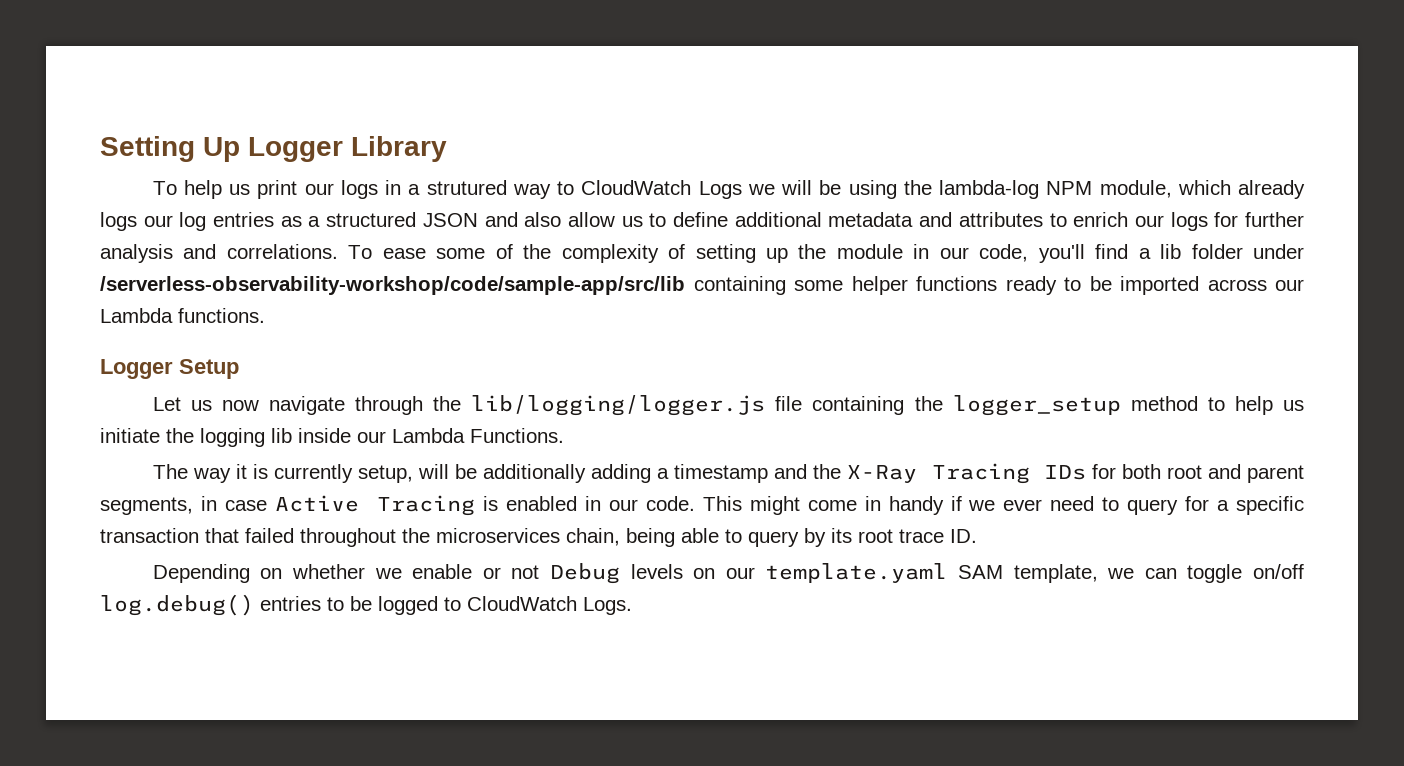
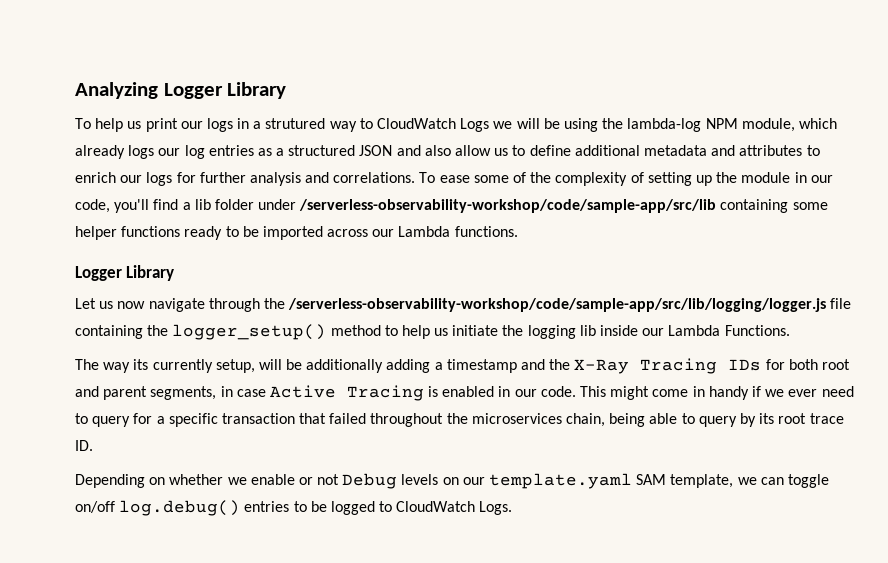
- Setting Up Logger Library
+ Analyzing Logger Library
  To ease some of the complexity of setting up the module in our code, you'll find a lib folder under /serverless-observability-workshop/code/sample-app/src/lib containing some helper functions ready to be imported across our Lambda functions.
- Logger Setup
+ Logger Library
- Let us now navigate through the lib/logging/logger.js file containing the logger_setup method to help us initiate the logging lib inside our Lambda Functions.
+ Let us now navigate through the /serverless-observability-workshop/code/sample-app/src/lib/logging/logger.js file containing the logger_setup() method to help us initiate the logging lib inside our Lambda Functions.
- The way it is currently setup, will be additionally adding a timestamp and the X-Ray Tracing IDs for both root and parent segments, in case Active Tracing is enabled in our code.
+ The way its currently setup, will be additionally adding a timestamp and the X-Ray Tracing IDs for both root and parent segments, in case Active Tracing is enabled in our code.

